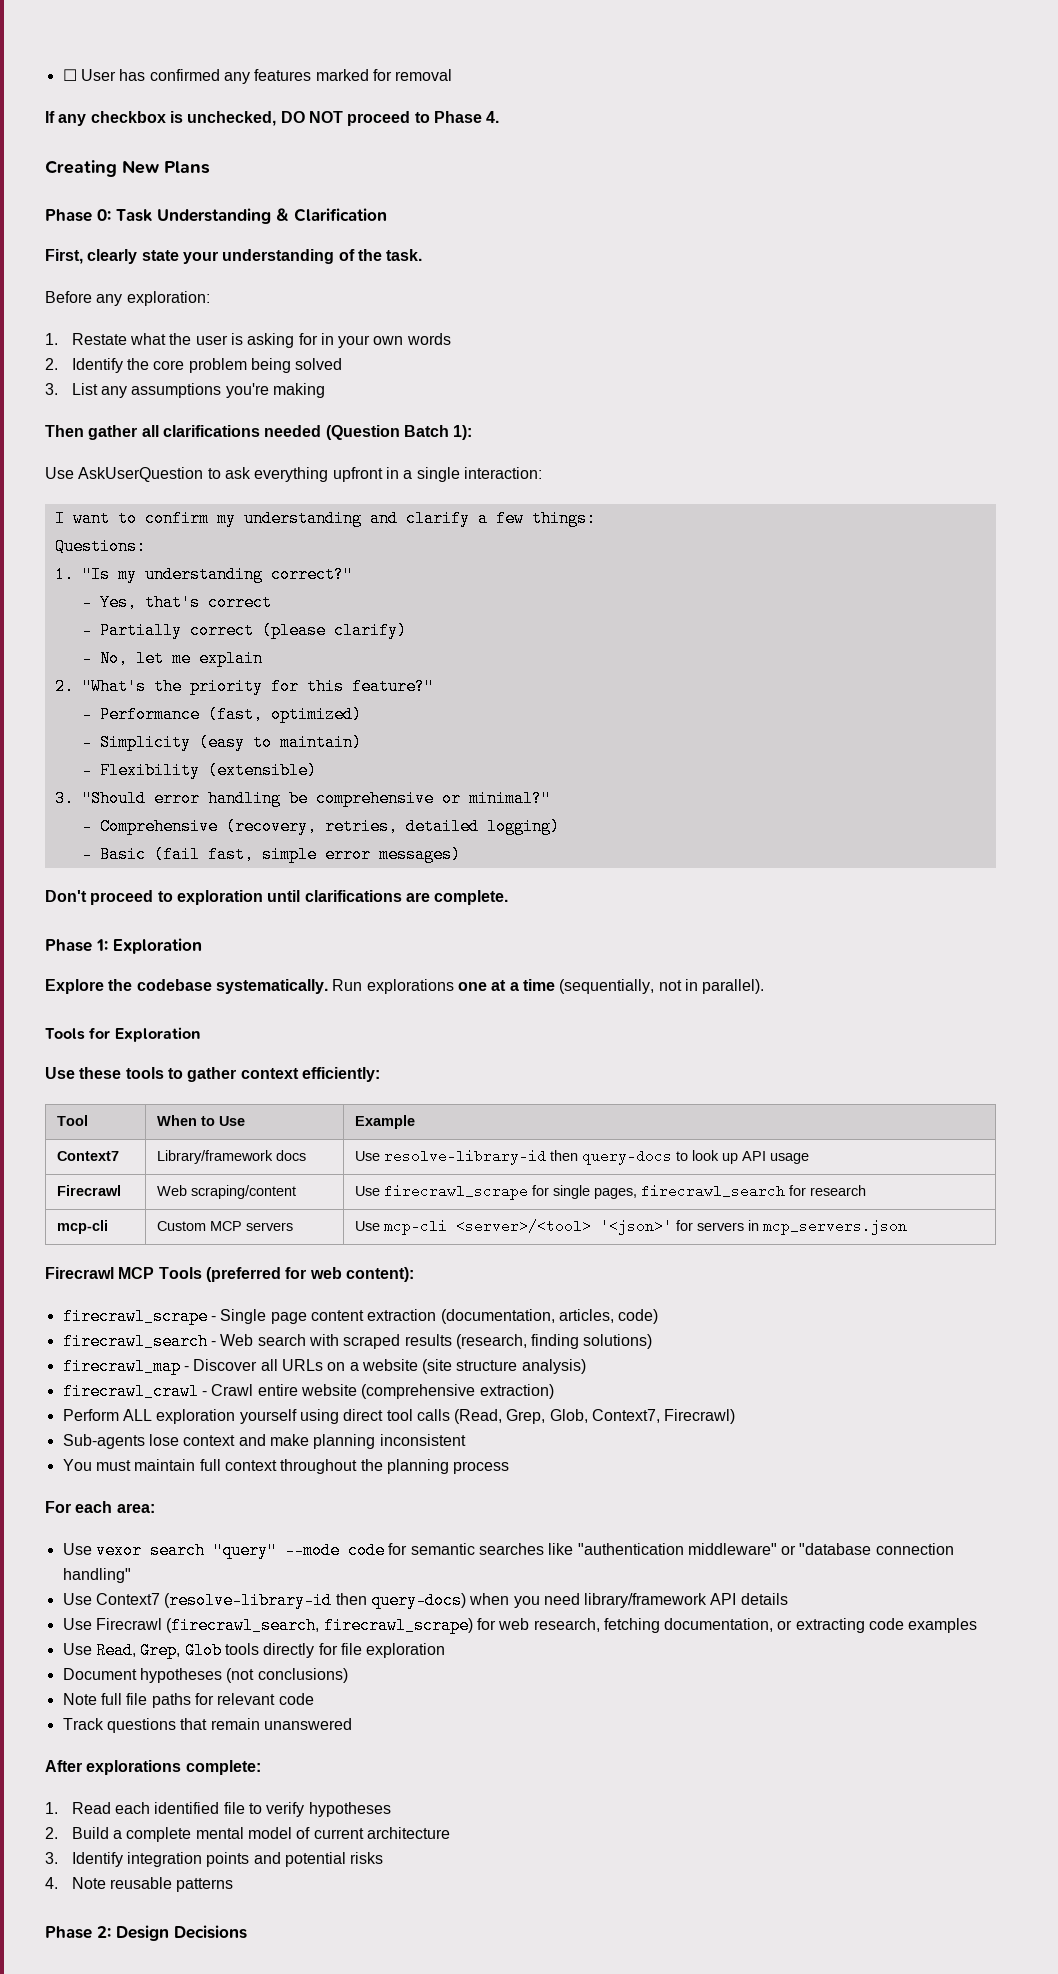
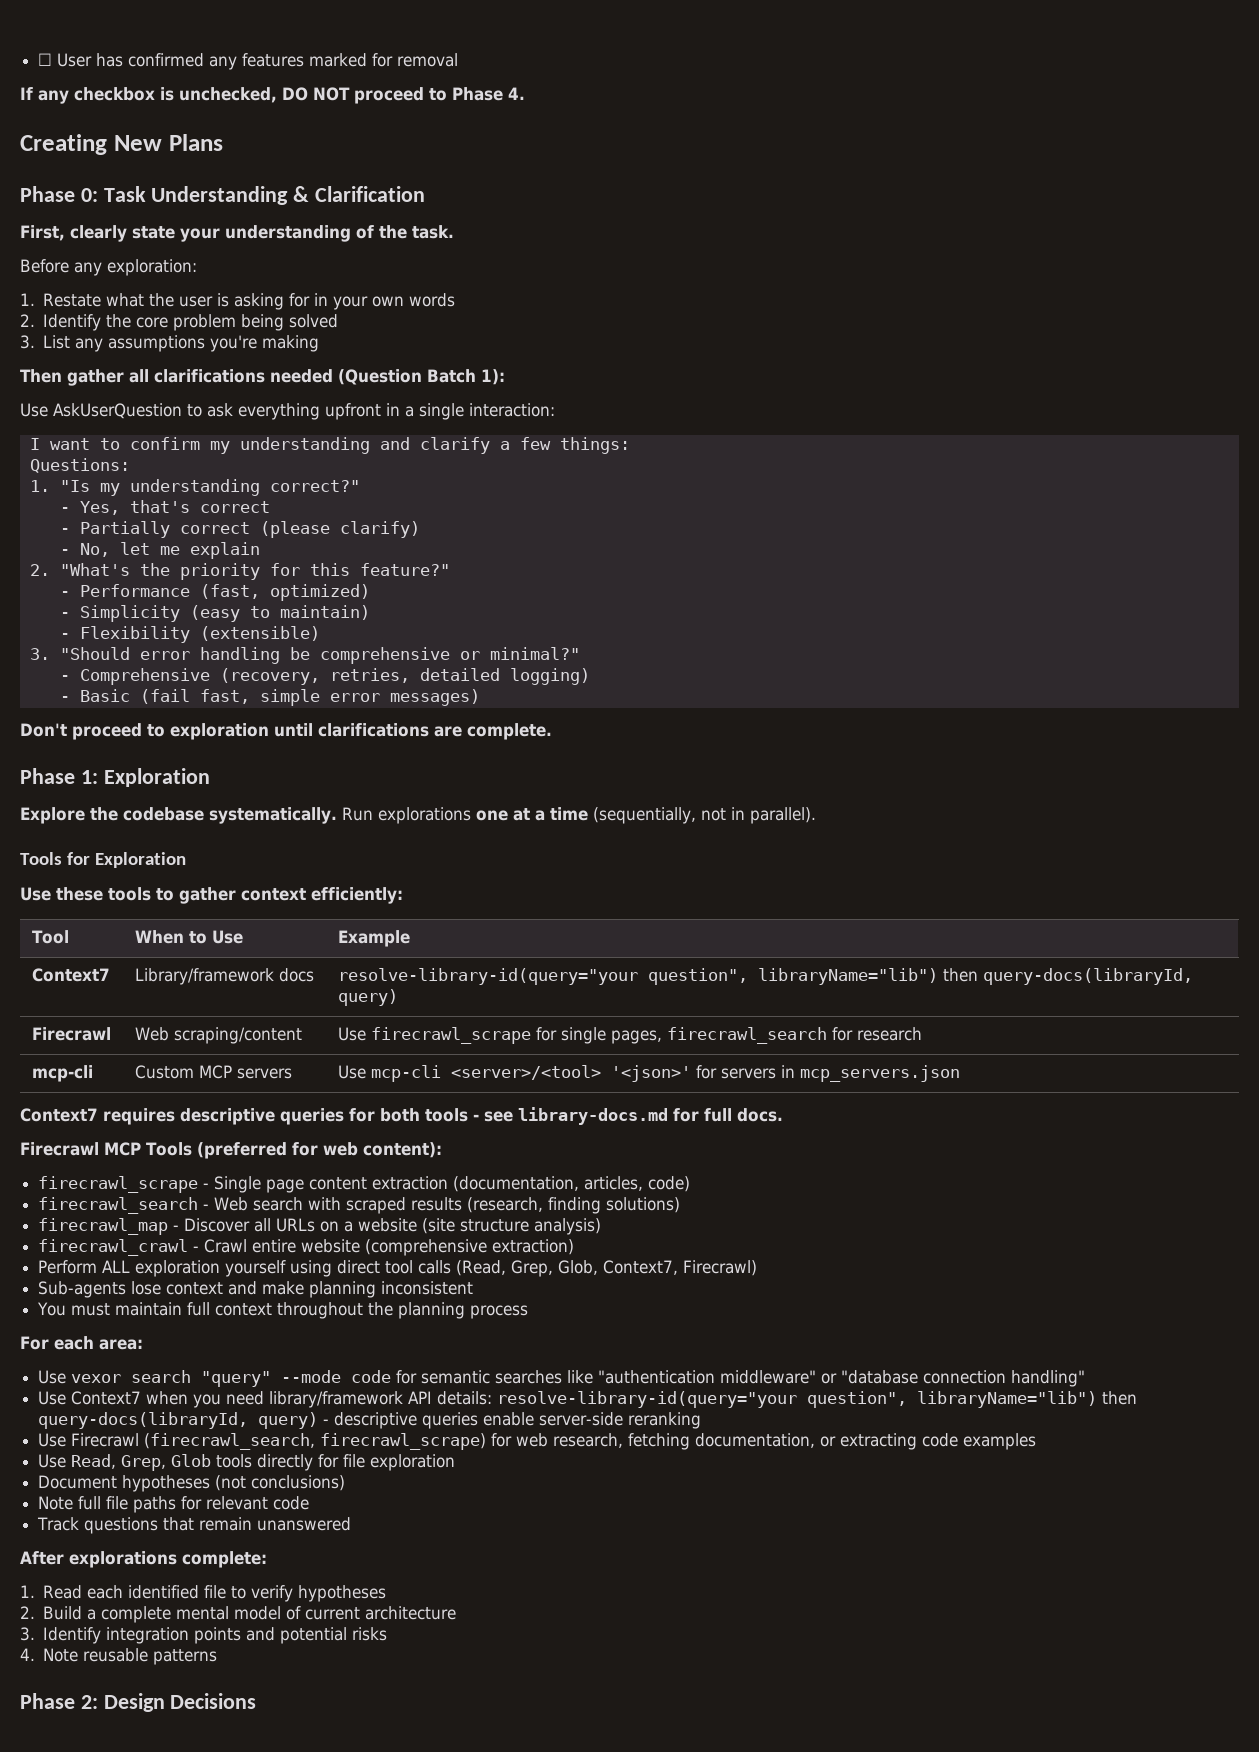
- Context7 | Library/framework docs | Use resolve-library-id then query-docs to look up API usage
+ Context7 | Library/framework docs | resolve-library-id(query="your question", libraryName="lib") then query-docs(libraryId, query)
+ Context7 requires descriptive queries for both tools - see library-docs.md for full docs.
- Use Context7 (resolve-library-id then query-docs) when you need library/framework API details
+ Use Context7 when you need library/framework API details: resolve-library-id(query="your question", libraryName="lib") then query-docs(libraryId, query) - descriptive queries enable server-side reranking

